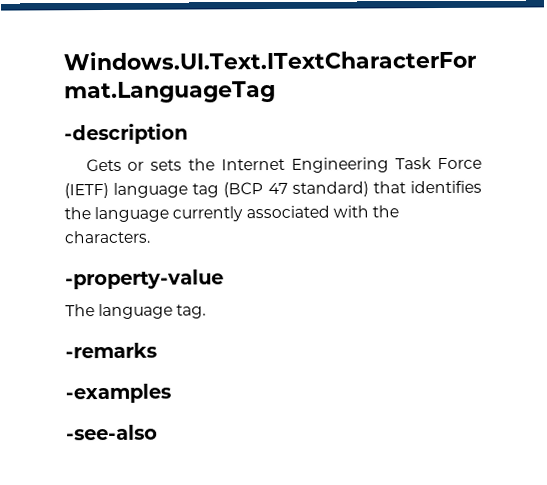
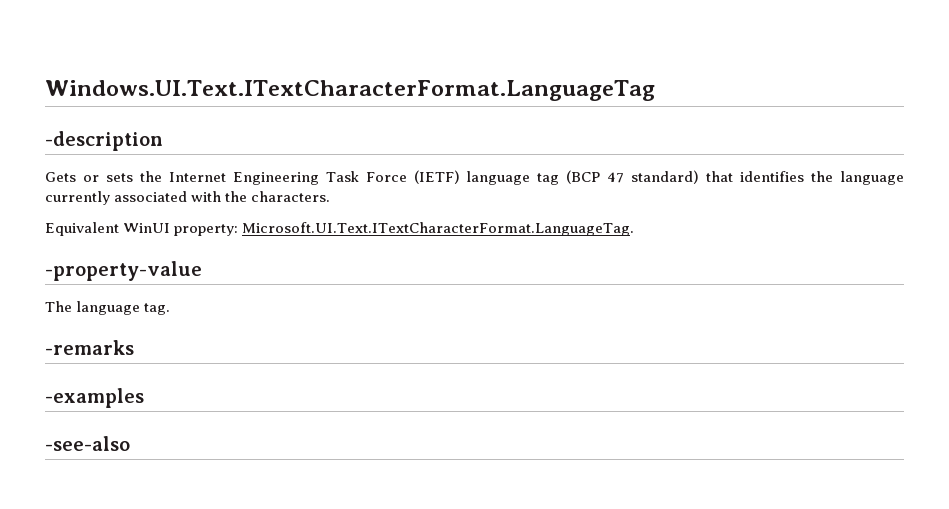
+ Equivalent WinUI property: Microsoft.UI.Text.ITextCharacterFormat.LanguageTag.

